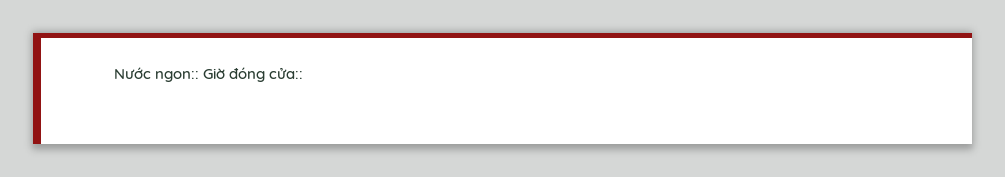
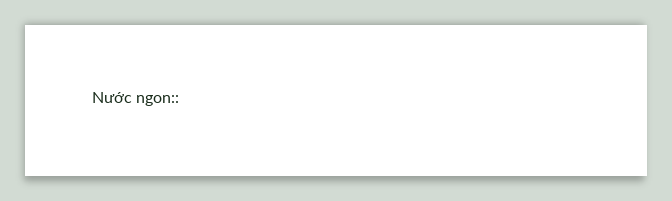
- Nước ngon:: Giờ đóng cửa::
+ Nước ngon::

